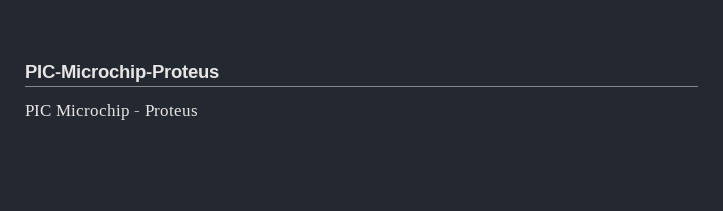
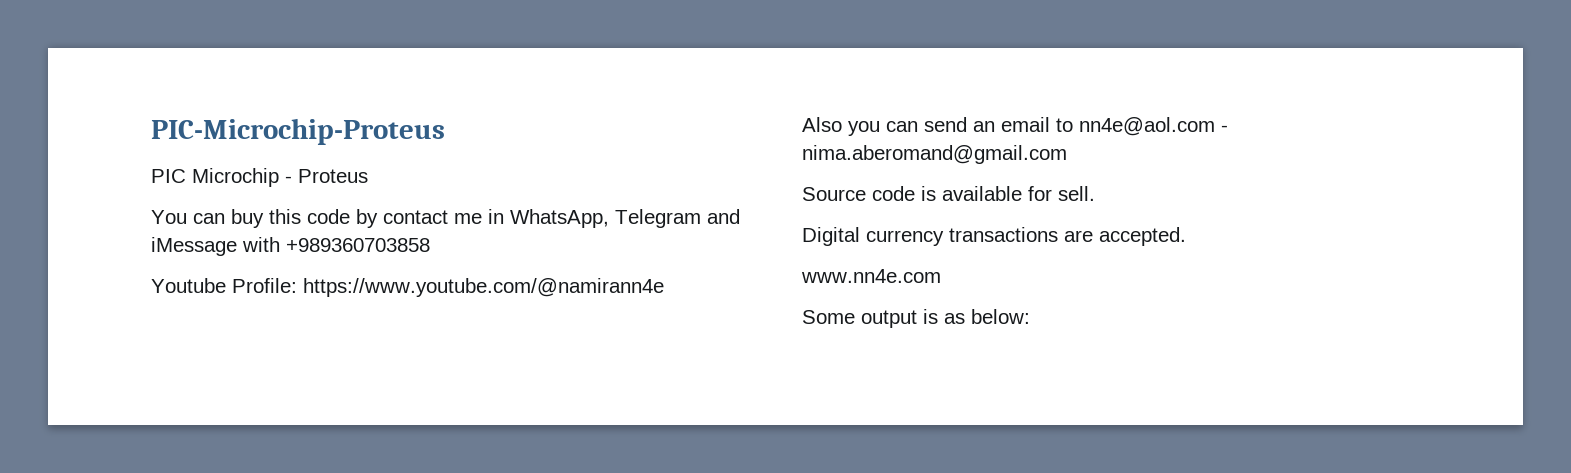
+ You can buy this code by contact me in WhatsApp, Telegram and iMessage with +989360703858
+ Youtube Profile: https://www.youtube.com/@namirann4e
+ Also you can send an email to nn4e@aol.com - nima.aberomand@gmail.com
+ Source code is available for sell.
+ Digital currency transactions are accepted.
+ www.nn4e.com
+ Some output is as below:

